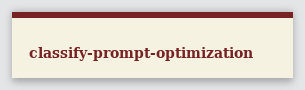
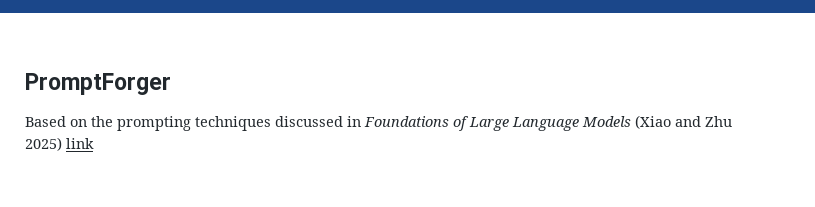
- classify-prompt-optimization
+ PromptForger
+ Based on the prompting techniques discussed in Foundations of Large Language Models (Xiao and Zhu 2025) link

